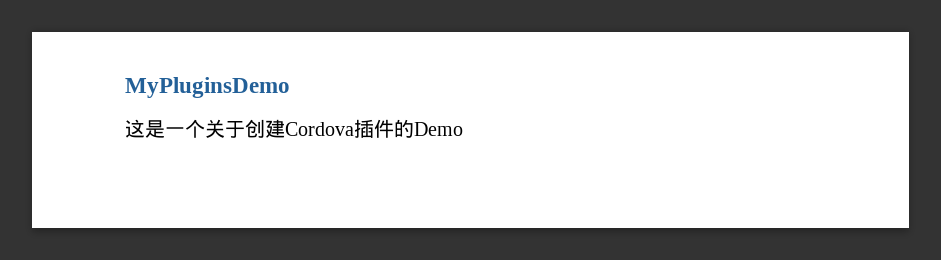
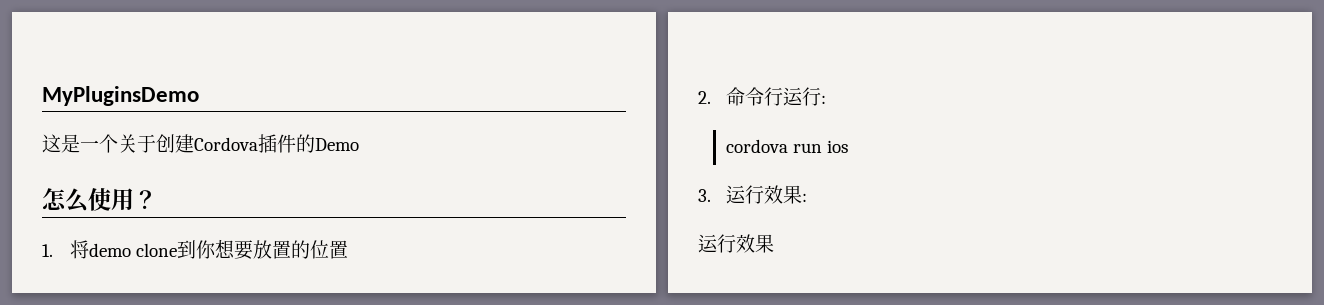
+ 怎么使用？
+ 1.将demo clone到你想要放置的位置
+ 2.命令行运行:
+ cordova run ios
+ 3.运行效果:
+ 运行效果

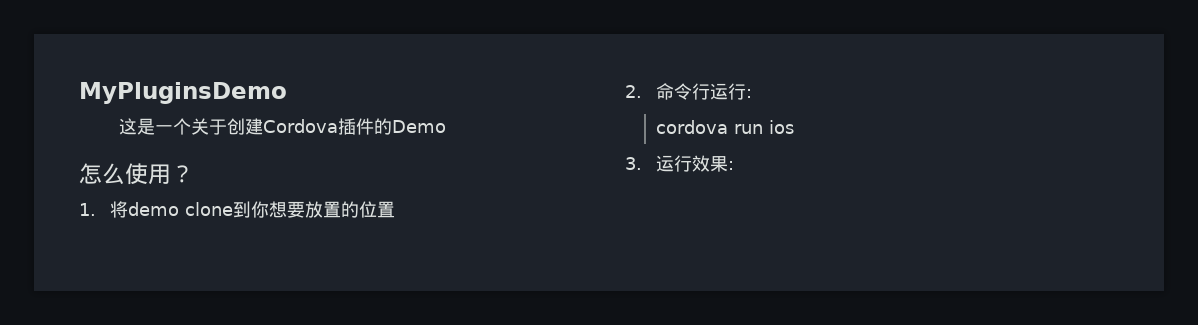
  3.运行效果:
- 运行效果

